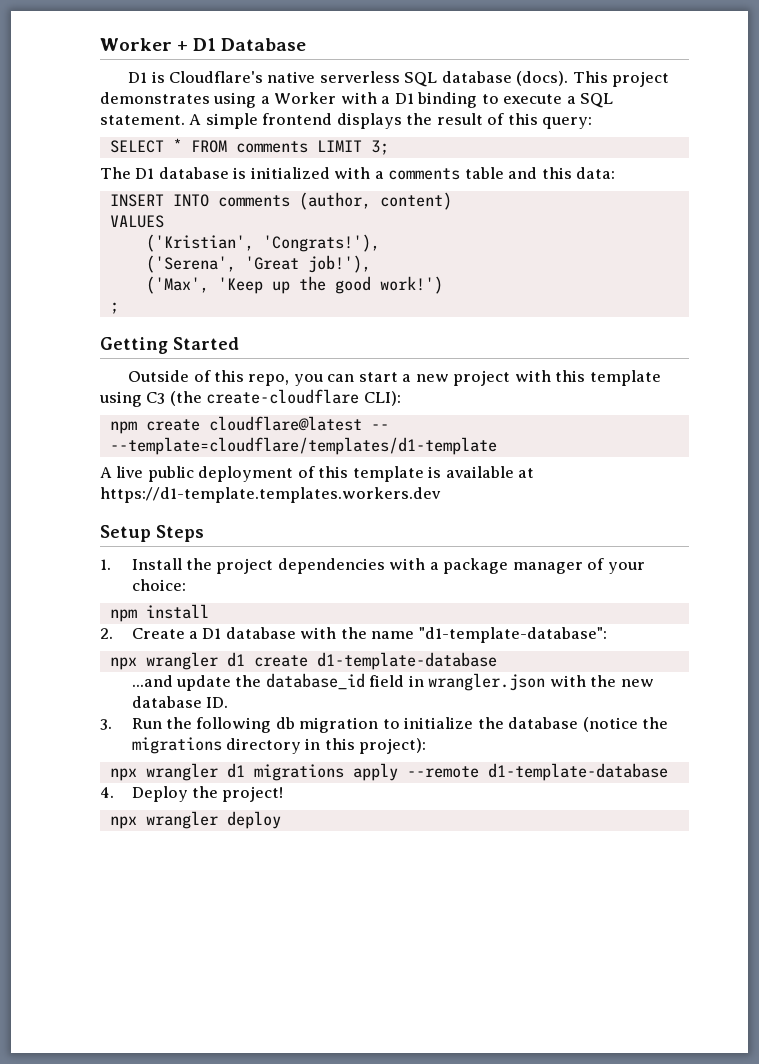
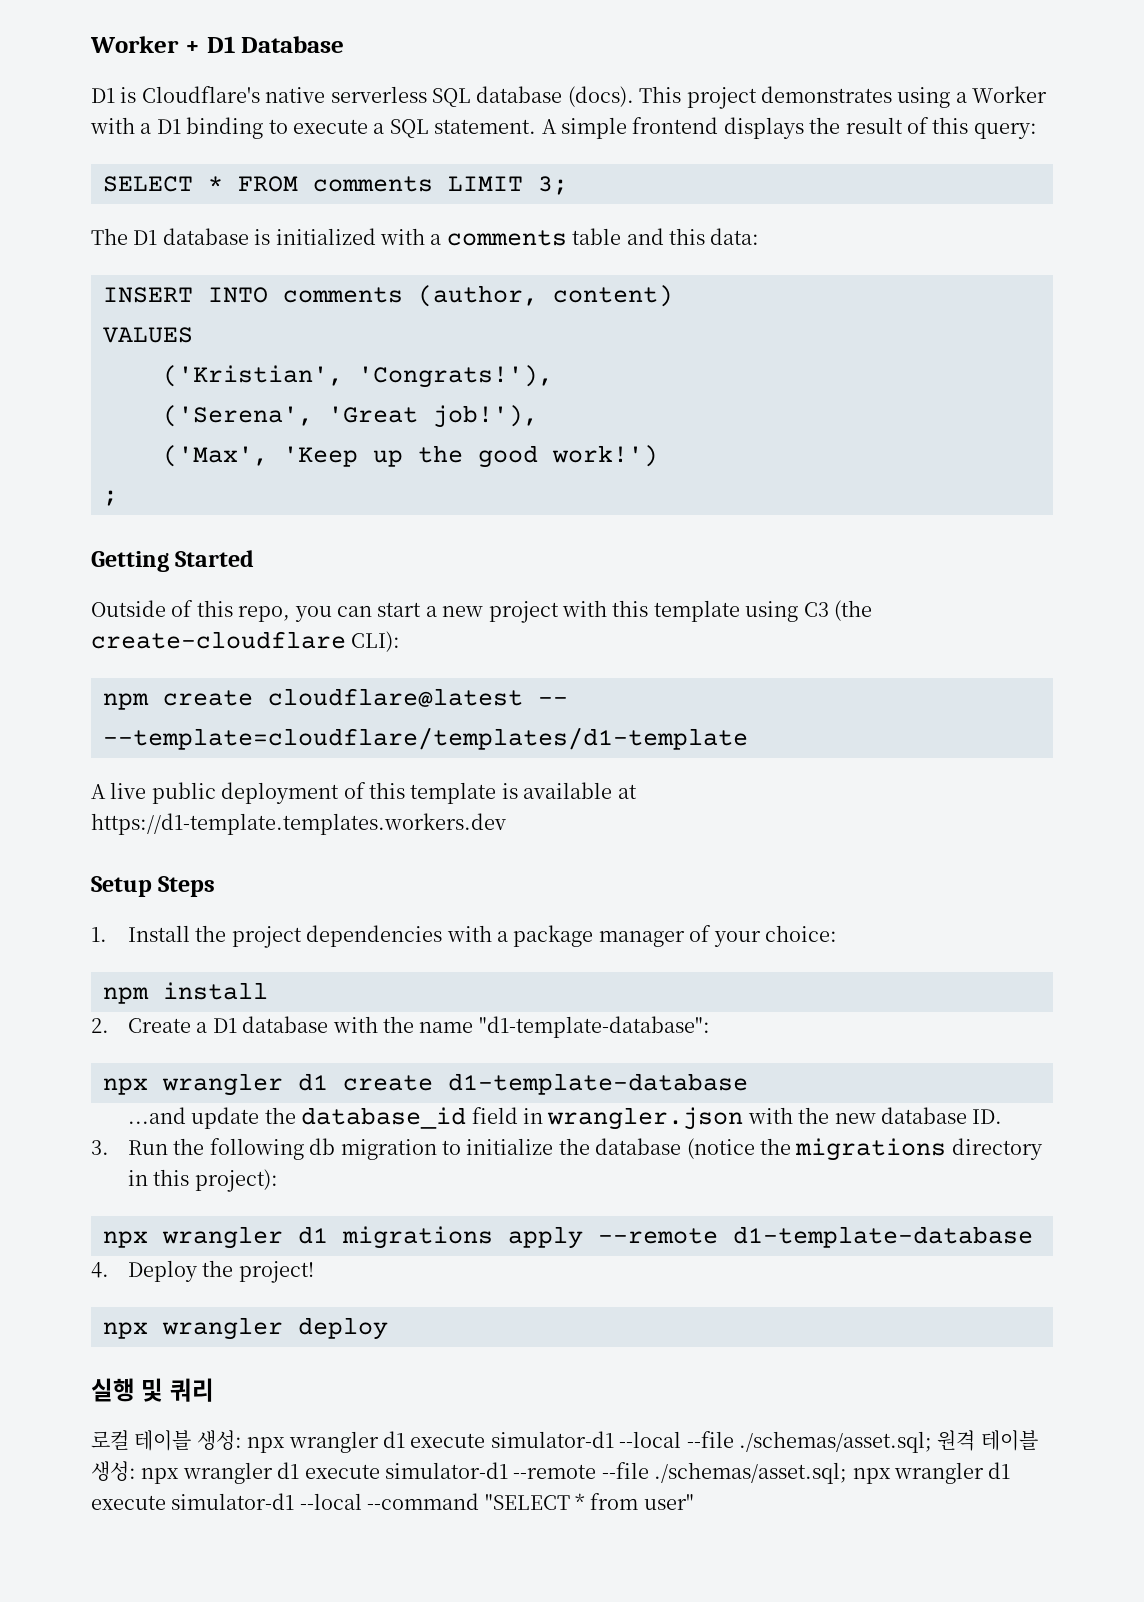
+ 실행 및 쿼리
+ 로컬 테이블 생성: npx wrangler d1 execute simulator-d1 --local --file ./schemas/asset.sql; 원격 테이블 생성: npx wrangler d1 execute simulator-d1 --remote --file ./schemas/asset.sql; npx wrangler d1 execute simulator-d1 --local --command "SELECT * from user"

